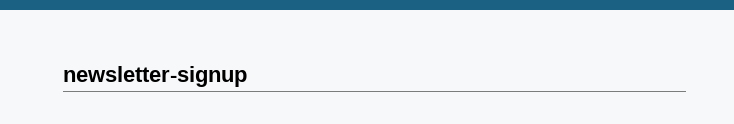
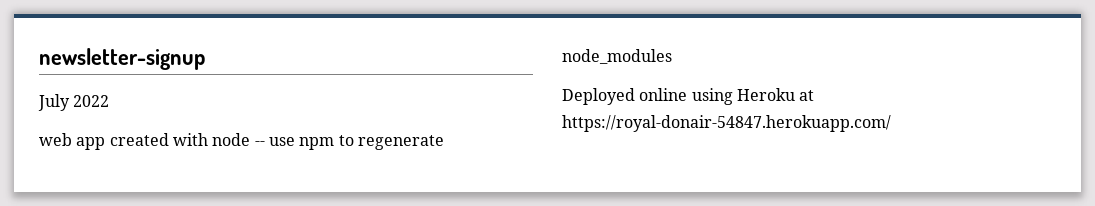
+ July 2022
+ web app created with node -- use npm to regenerate node_modules
+ Deployed online using Heroku at https://royal-donair-54847.herokuapp.com/

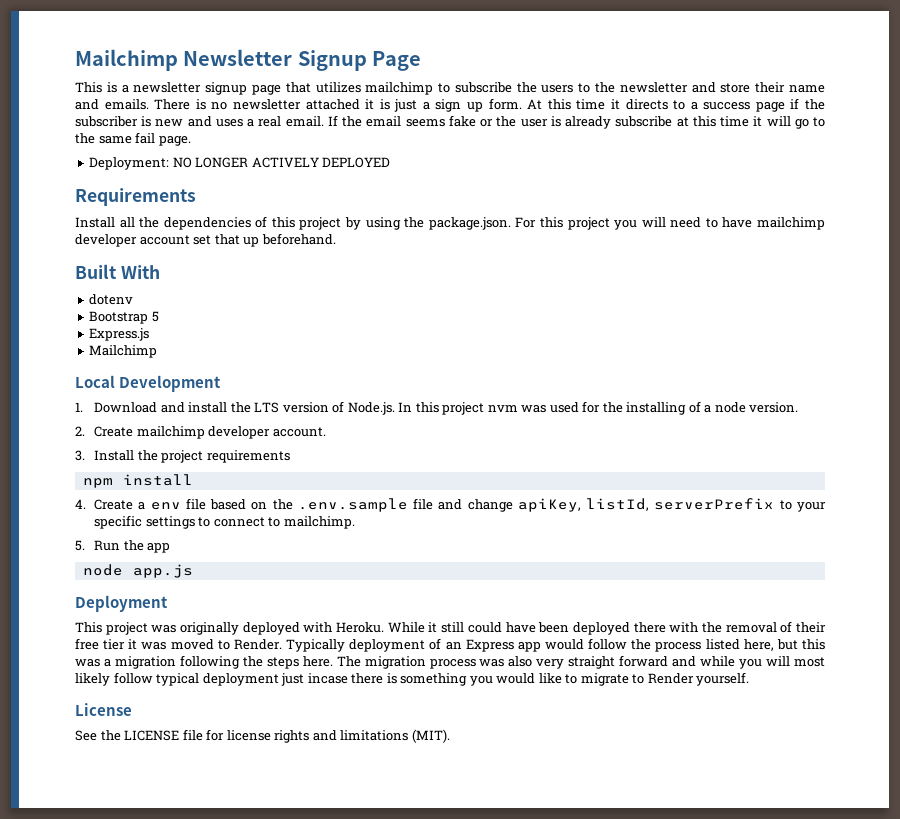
- newsletter-signup
- July 2022
- web app created with node -- use npm to regenerate node_modules
- Deployed online using Heroku at https://royal-donair-54847.herokuapp.com/
+ Mailchimp Newsletter Signup Page
+ This is a newsletter signup page that utilizes mailchimp to subscribe the users to the newsletter and store their name and emails. There is no newsletter attached it is just a sign up form. At this time it directs to a success page if the subscriber is new and uses a real email. If the email seems fake or the user is already subscribe at this time it will go to the same fail page.
+ Deployment: NO LONGER ACTIVELY DEPLOYED
+ Requirements
+ Install all the dependencies of this project by using the package.json. For this project you will need to have mailchimp developer account set that up beforehand.
+ Built With
+ dotenv
+ Bootstrap 5
+ Express.js
+ Mailchimp
+ Local Development
+ 1. Download and install the LTS version of Node.js. In this project nvm was used for the installing of a node version.
+ 2. Create mailchimp developer account.
+ 3. Install the project requirements
+ npm install
+ 4. Create a env file based on the .env.sample file and change apiKey, listId, serverPrefix to your specific settings to connect to mailchimp.
+ 5. Run the app
+ node app.js
+ Deployment
+ This project was originally deployed with Heroku. While it still could have been deployed there with the removal of their free tier it was moved to Render. Typically deployment of an Express app would follow the process listed here, but this was a migration following the steps here. The migration process was also very straight forward and while you will most likely follow typical deployment just incase there is something you would like to migrate to Render yourself.
+ License
+ See the LICENSE file for license rights and limitations (MIT).

